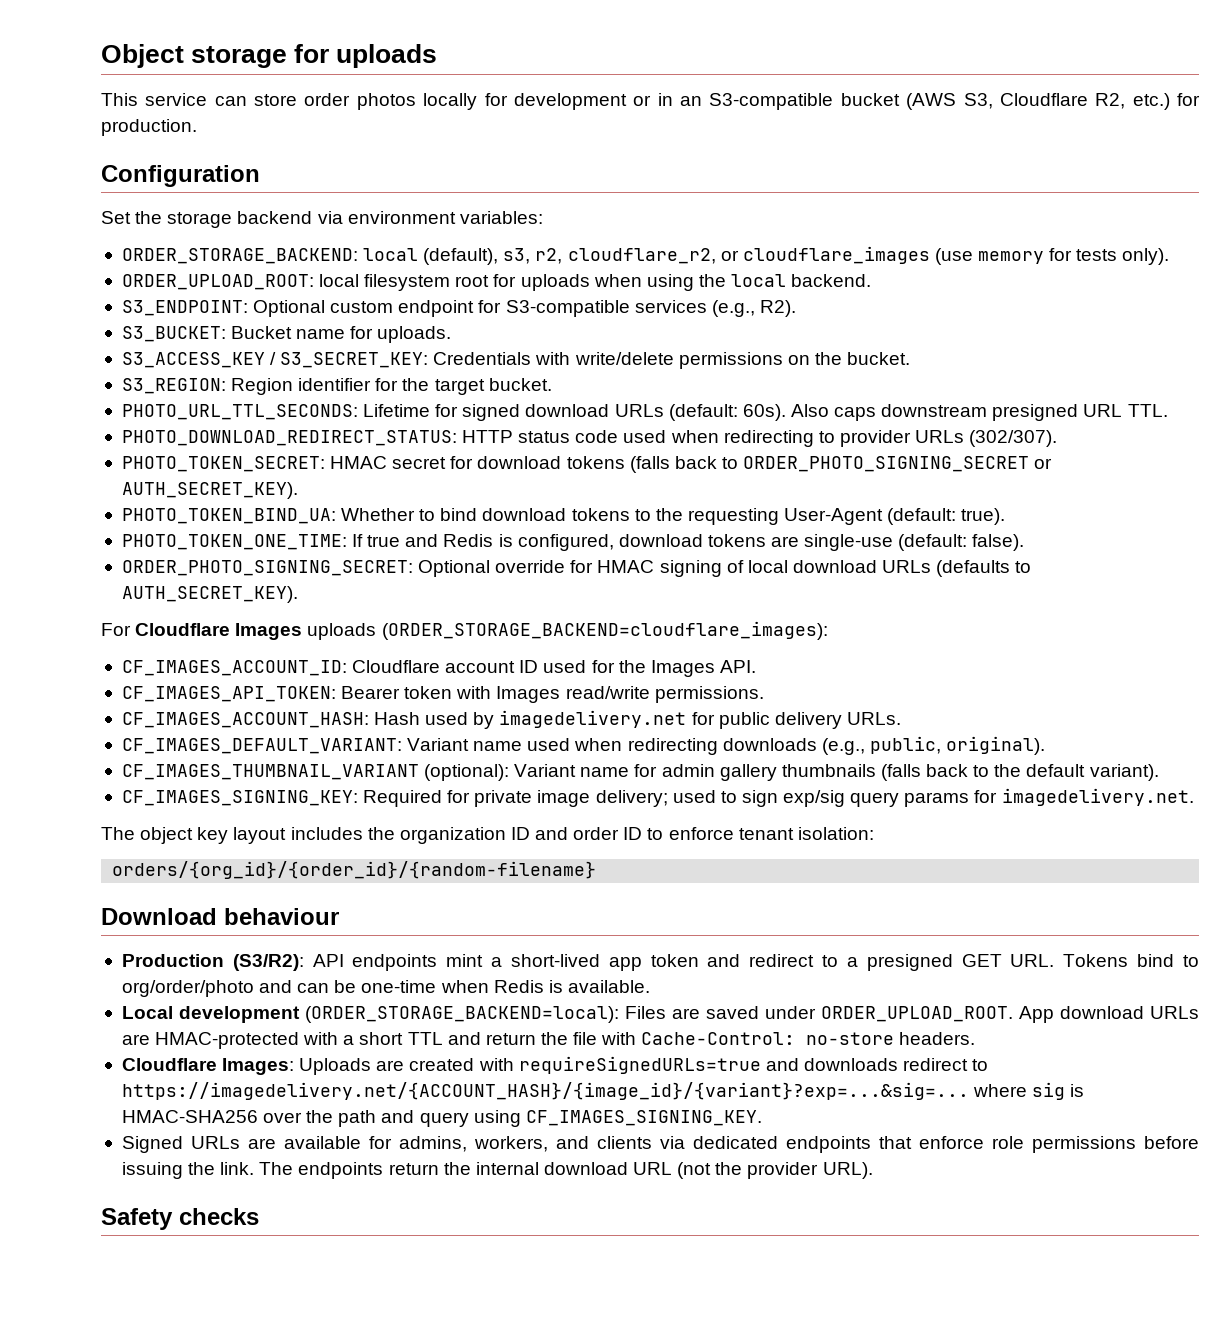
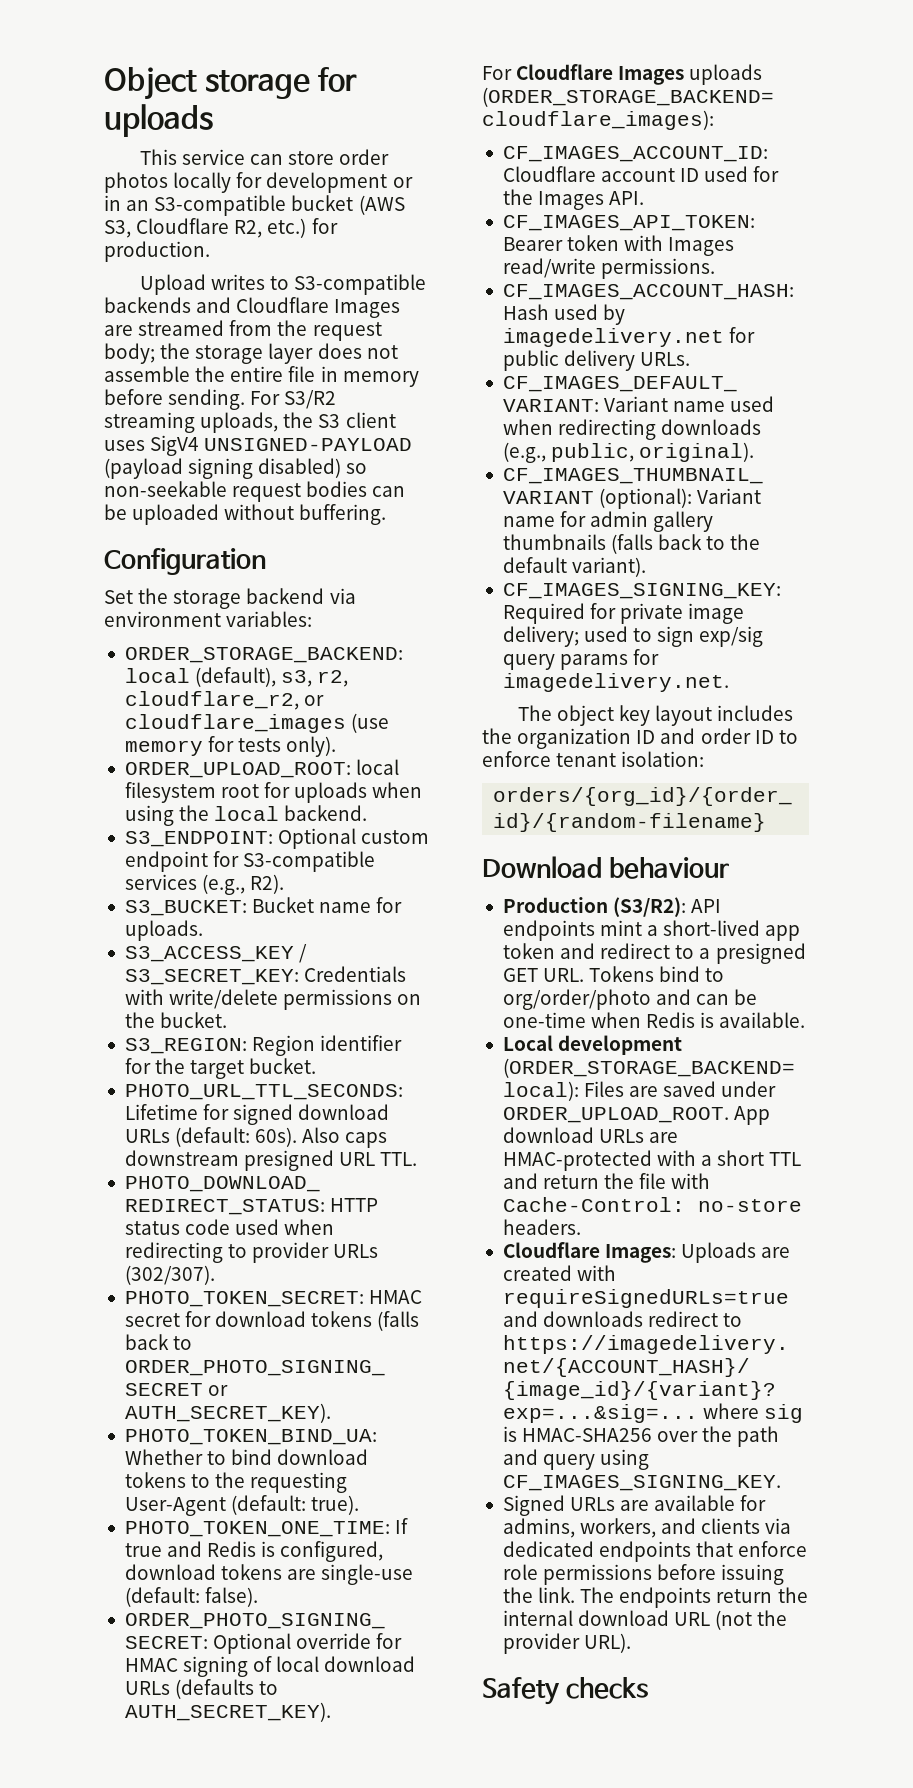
+ Upload writes to S3-compatible backends and Cloudflare Images are streamed from the request body; the storage layer does not assemble the entire file in memory before sending. For S3/R2 streaming uploads, the S3 client uses SigV4 UNSIGNED-PAYLOAD (payload signing disabled) so non-seekable request bodies can be uploaded without buffering.

